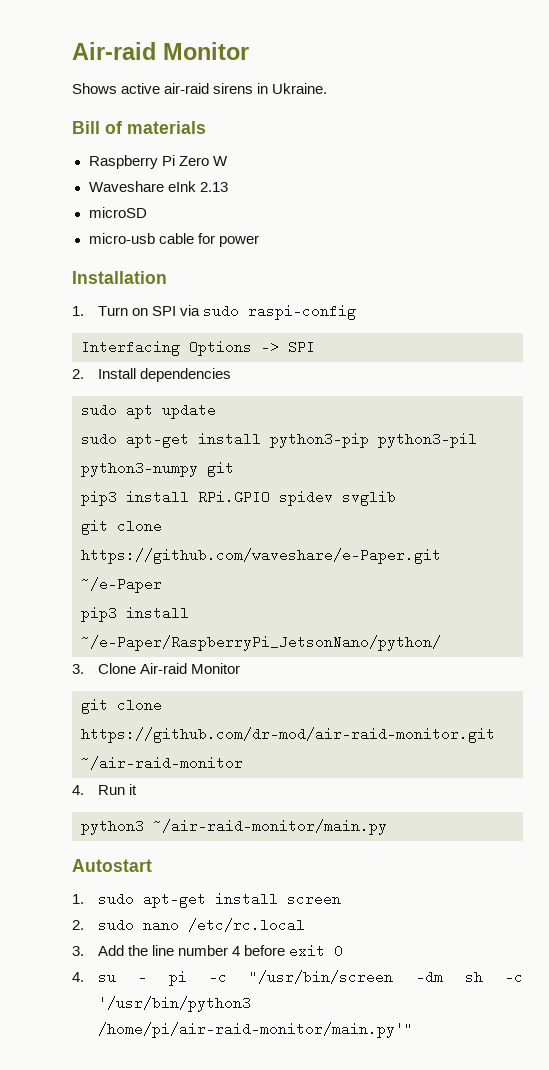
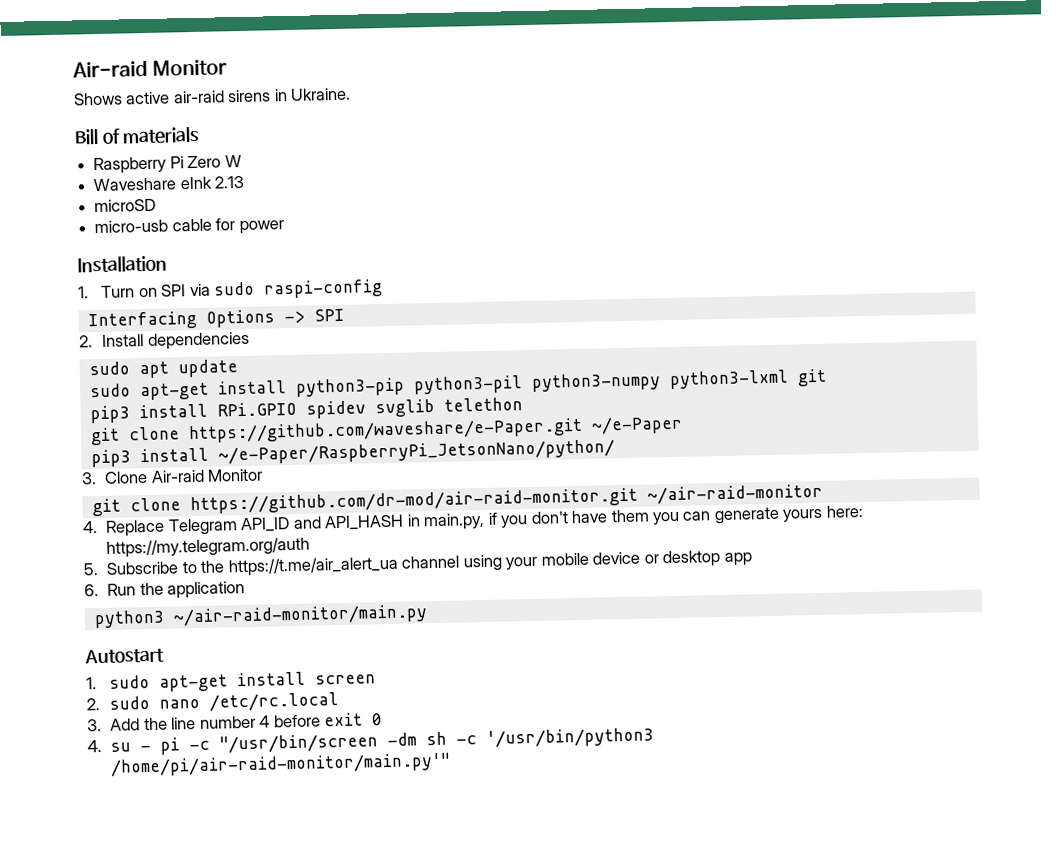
- sudo apt-get install python3-pip python3-pil python3-numpy git
+ sudo apt-get install python3-pip python3-pil python3-numpy python3-lxml git
- pip3 install RPi.GPIO spidev svglib
+ pip3 install RPi.GPIO spidev svglib telethon
- 4. Run it
+ 4. Replace Telegram API_ID and API_HASH in main.py, if you don't have them you can generate yours here: https://my.telegram.org/auth
+ 5. Subscribe to the https://t.me/air_alert_ua channel using your mobile device or desktop app
+ 6. Run the application

